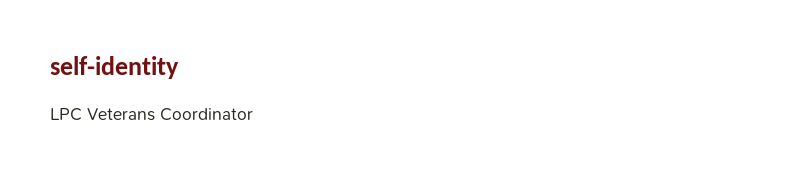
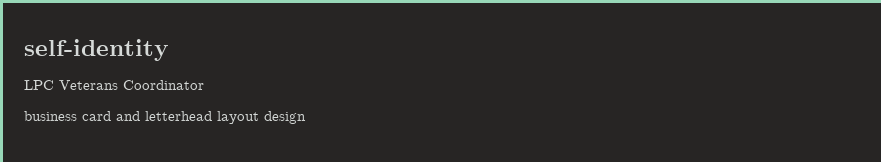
+ business card and letterhead layout design

